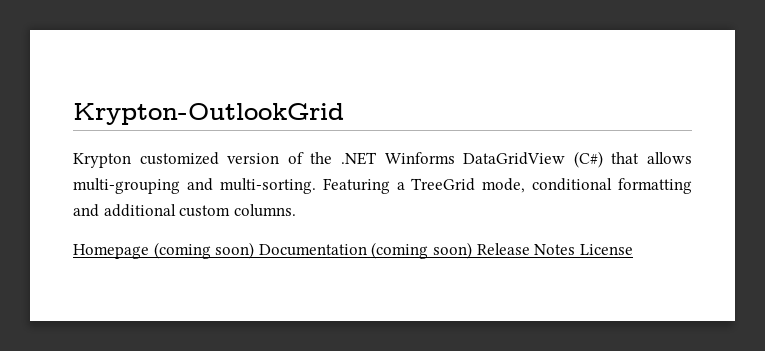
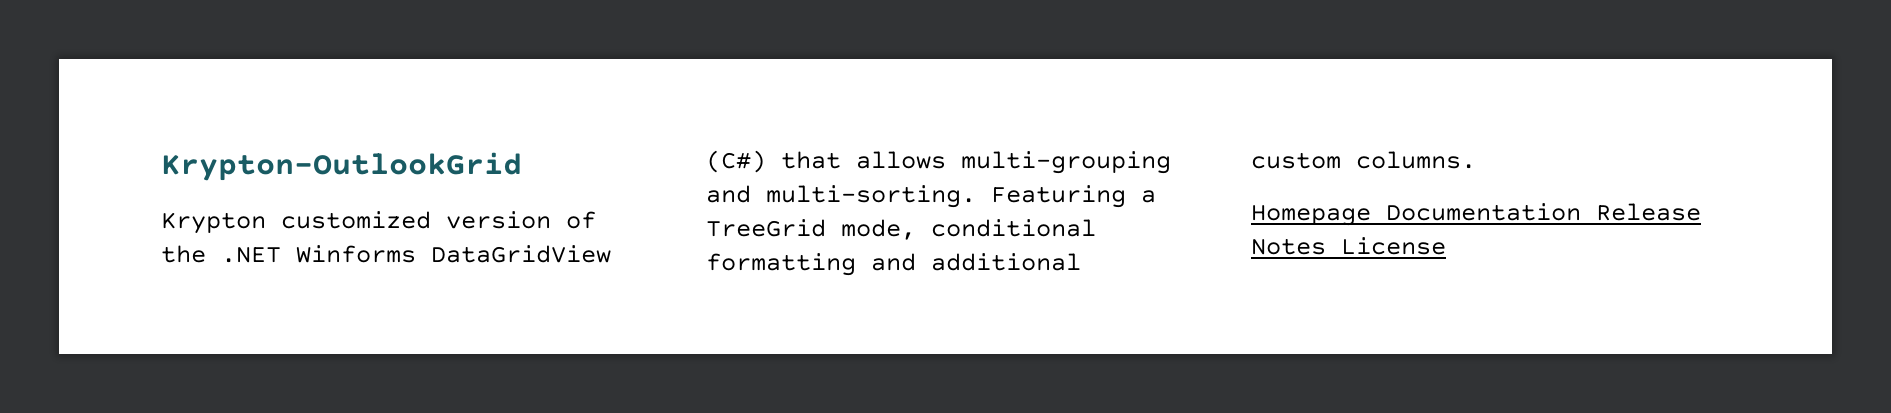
- Homepage (coming soon) Documentation (coming soon) Release Notes License
+ Homepage Documentation Release Notes License

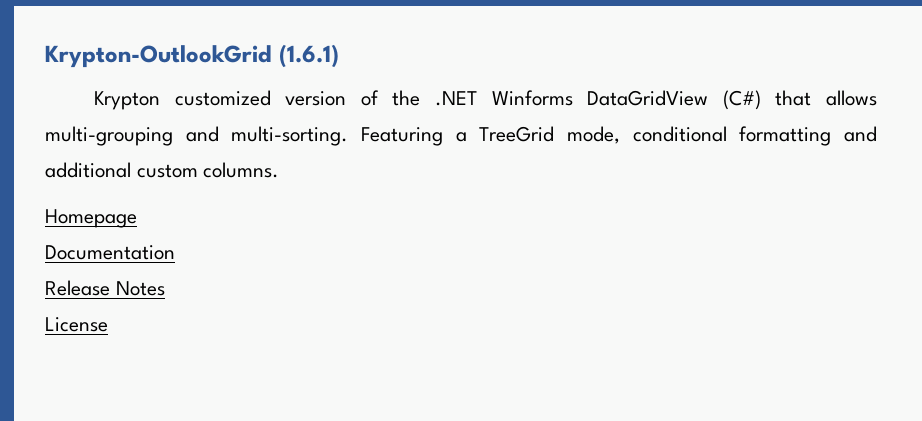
- Krypton-OutlookGrid
+ Krypton-OutlookGrid (1.6.1)
- Homepage Documentation Release Notes License
+ Homepage
+ Documentation
+ Release Notes
+ License

